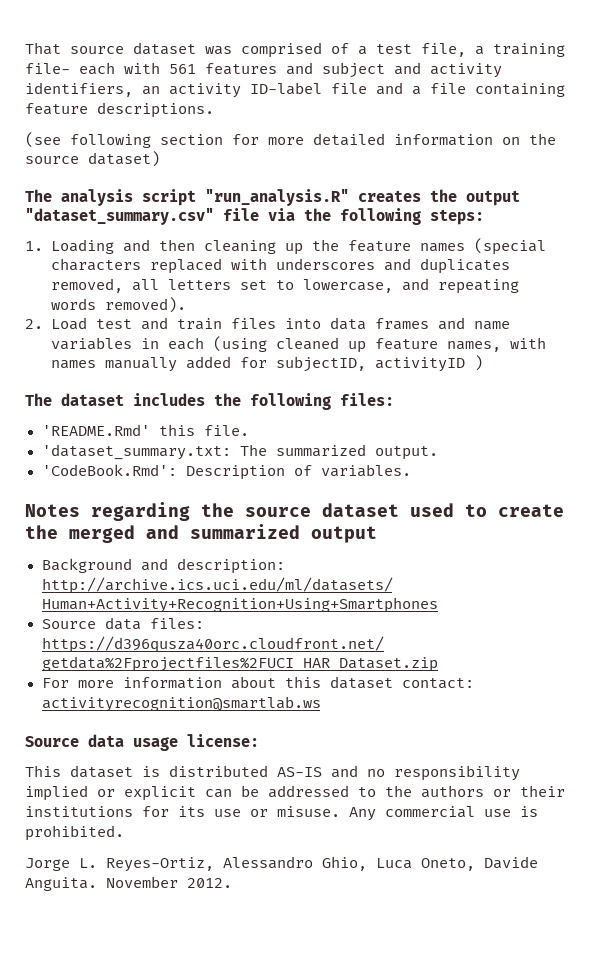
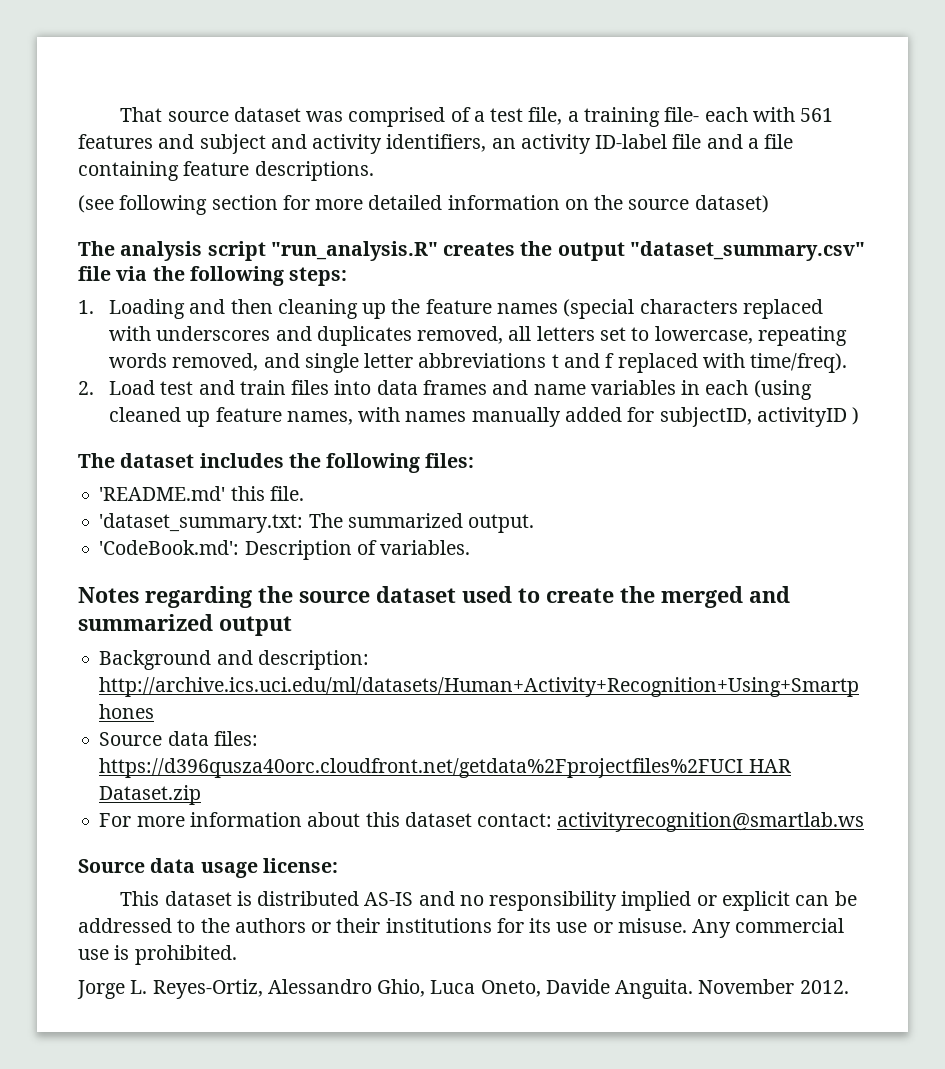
- 1. Loading and then cleaning up the feature names (special characters replaced with underscores and duplicates removed, all letters set to lowercase, and repeating words removed).
+ 1. Loading and then cleaning up the feature names (special characters replaced with underscores and duplicates removed, all letters set to lowercase, repeating words removed, and single letter abbreviations t and f replaced with time/freq).
- 'README.Rmd' this file.
+ 'README.md' this file.
- 'CodeBook.Rmd': Description of variables.
+ 'CodeBook.md': Description of variables.

